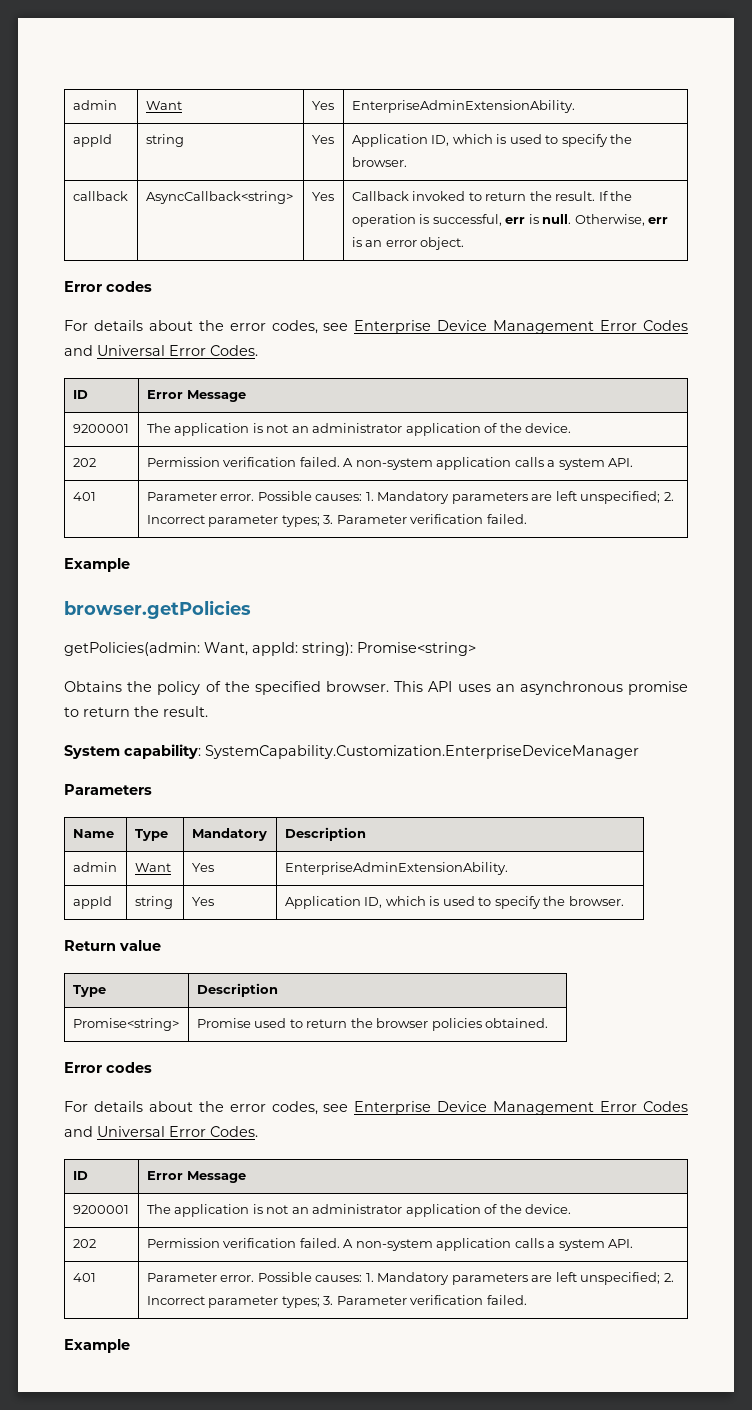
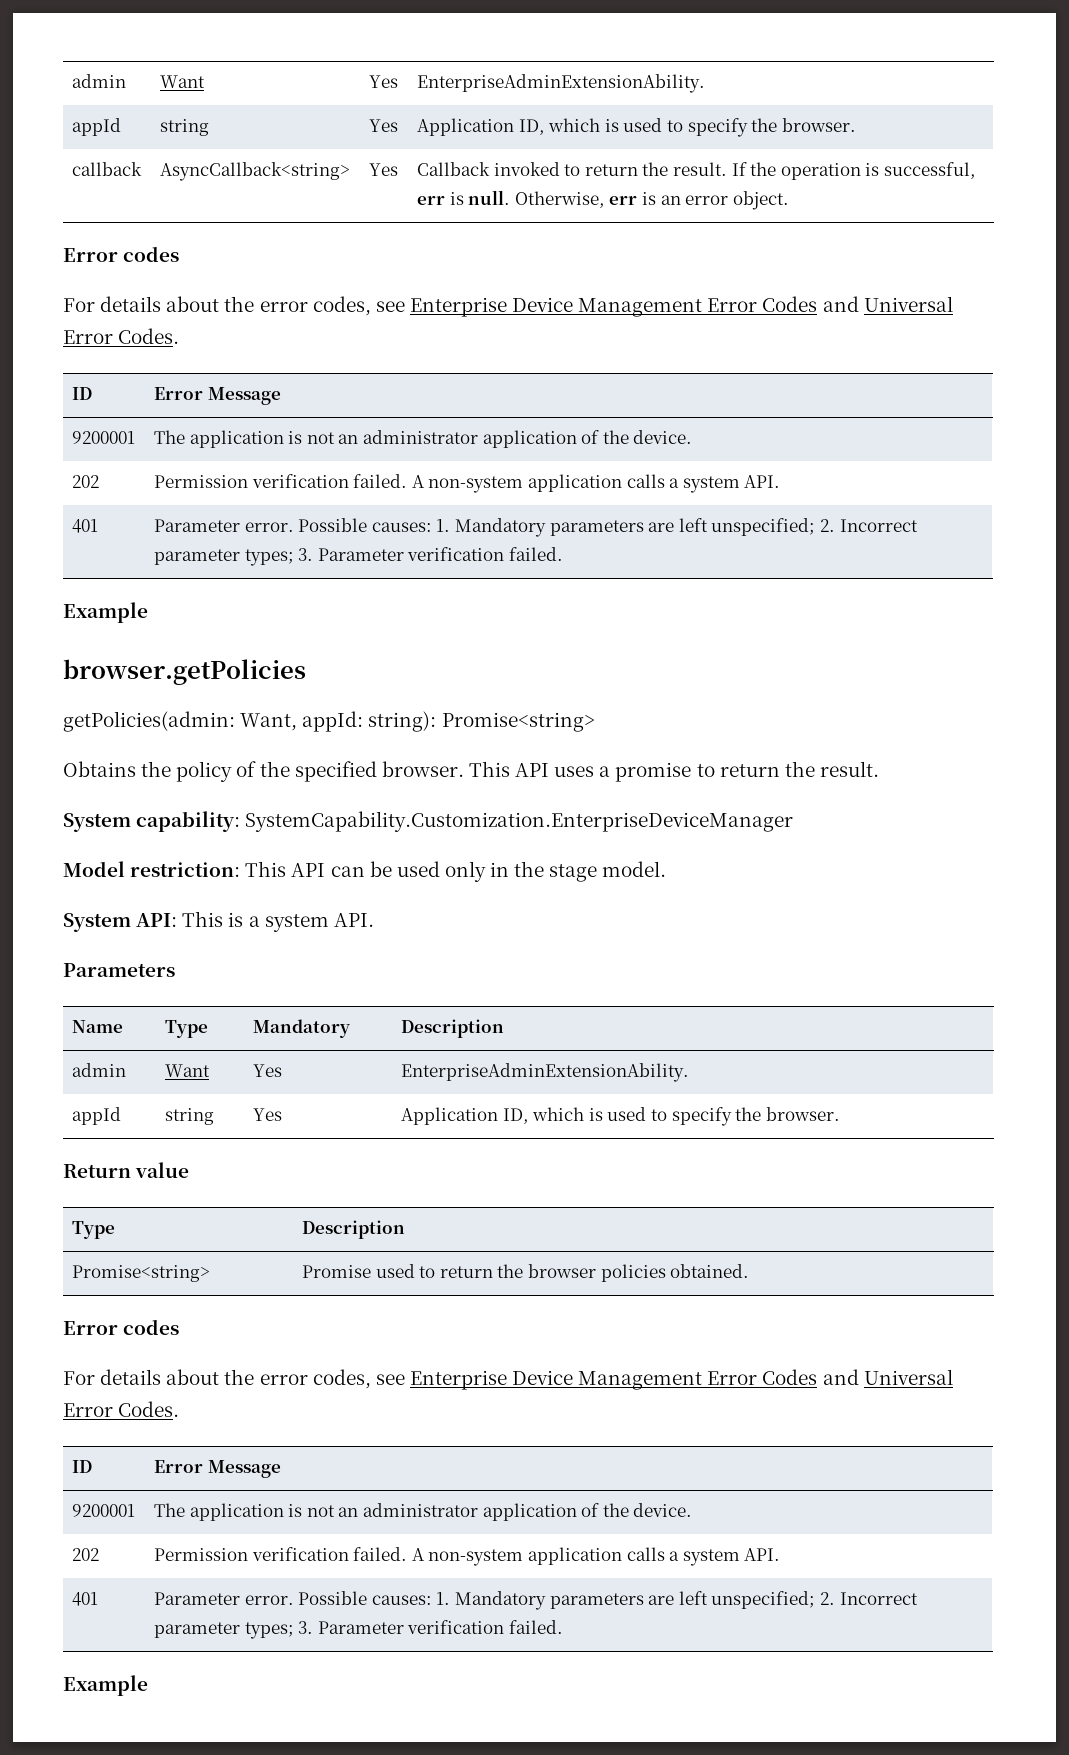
- This API uses an asynchronous promise to return the result.
+ This API uses a promise to return the result.
+ Model restriction: This API can be used only in the stage model.
+ System API: This is a system API.

